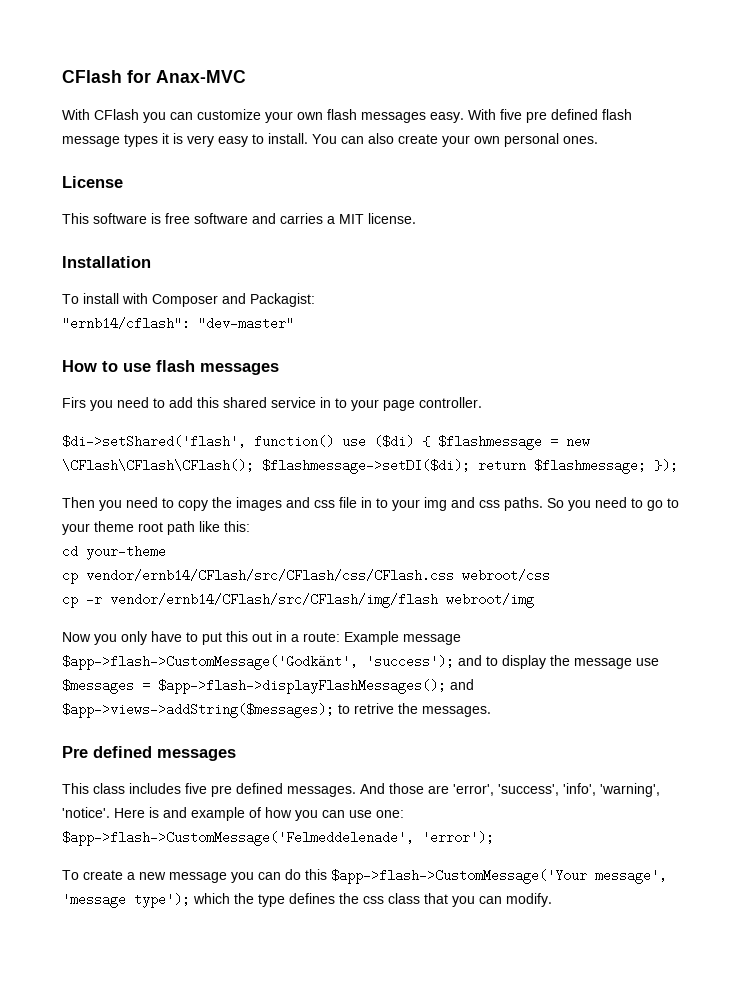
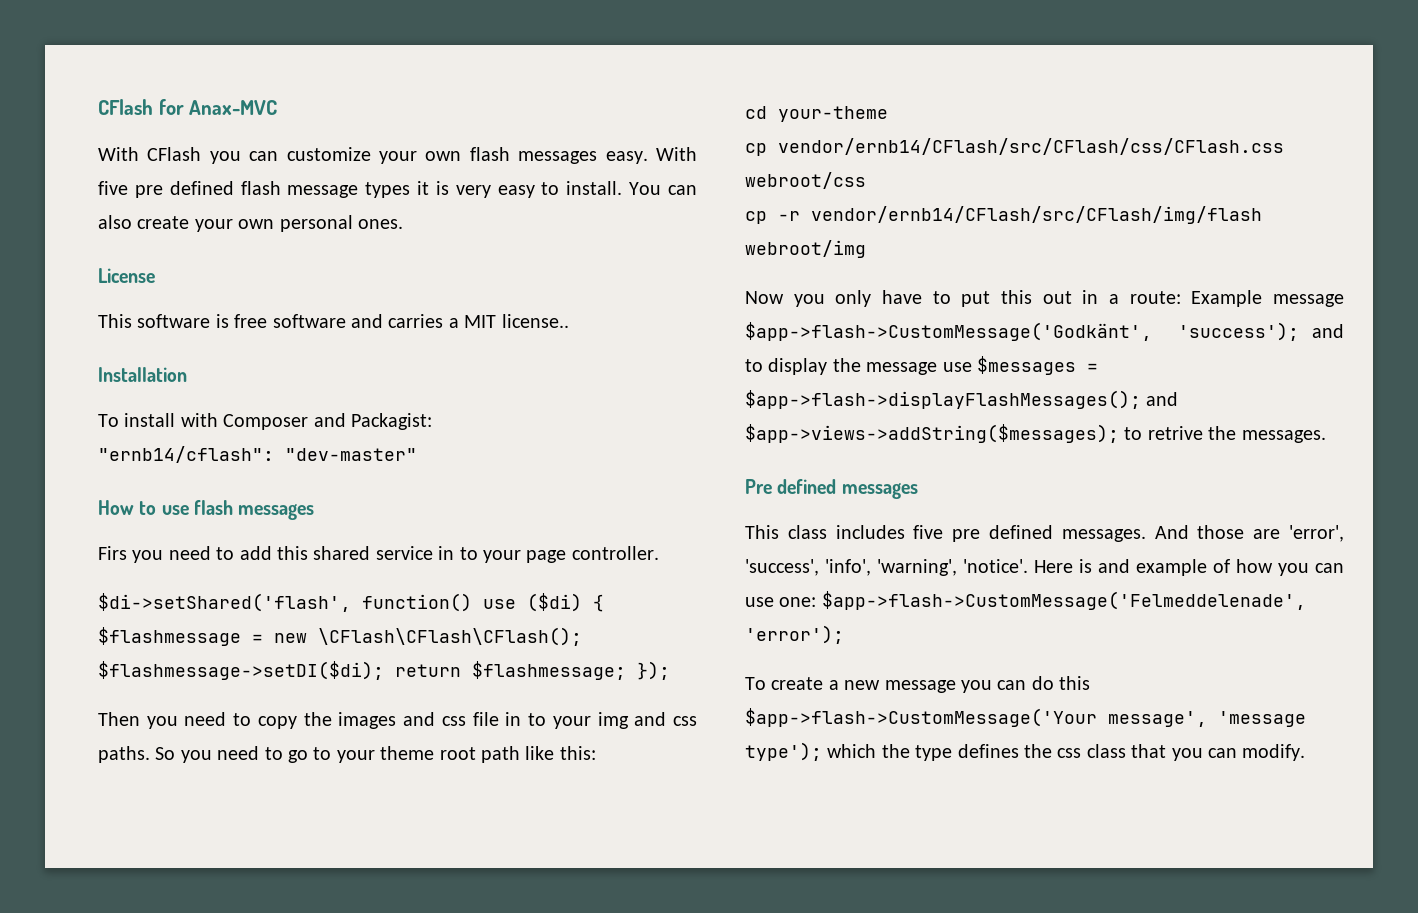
- This software is free software and carries a MIT license.
+ This software is free software and carries a MIT license..

